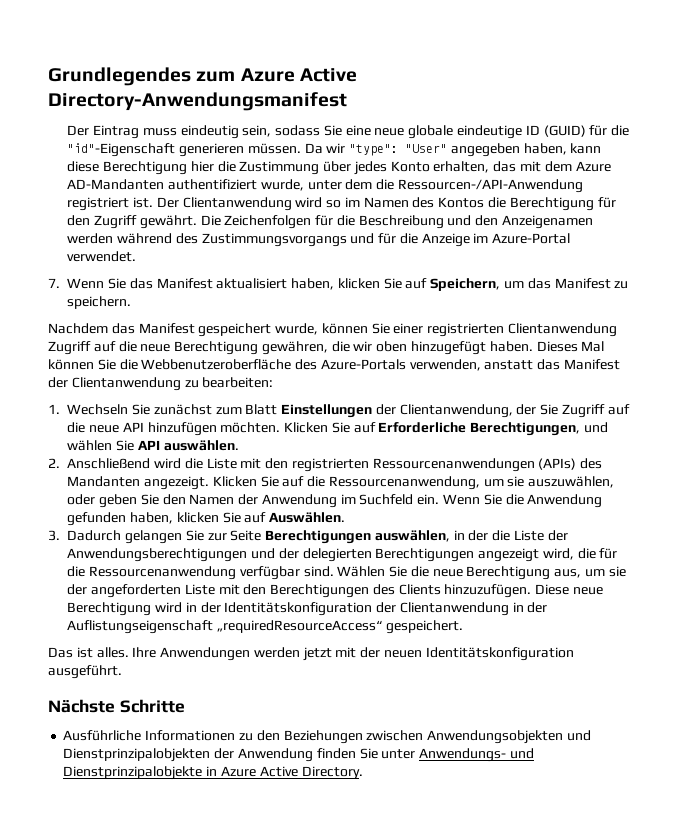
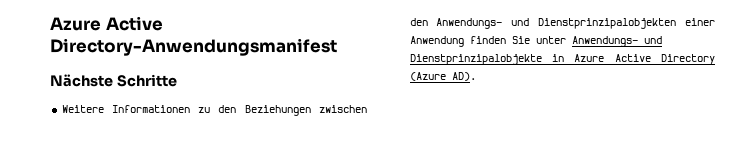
- Grundlegendes zum Azure Active Directory-Anwendungsmanifest
+ Azure Active Directory-Anwendungsmanifest
- Der Eintrag muss eindeutig sein, sodass Sie eine neue globale eindeutige ID (GUID) für die "id"-Eigenschaft generieren müssen. Da wir "type": "User" angegeben haben, kann diese Berechtigung hier die Zustimmung über jedes Konto erhalten, das mit dem Azure AD-Mandanten authentifiziert wurde, unter dem die Ressourcen-/API-Anwendung registriert ist. Der Clientanwendung wird so im Namen des Kontos die Berechtigung für den Zugriff gewährt. Die Zeichenfolgen für die Beschreibung und den Anzeigenamen werden während des Zustimmungsvorgangs und für die Anzeige im Azure-Portal verwendet.
- 7. Wenn Sie das Manifest aktualisiert haben, klicken Sie auf Speichern, um das Manifest zu speichern.
- Nachdem das Manifest gespeichert wurde, können Sie einer registrierten Clientanwendung Zugriff auf die neue Berechtigung gewähren, die wir oben hinzugefügt haben. Dieses Mal können Sie die Webbenutzeroberfläche des Azure-Portals verwenden, anstatt das Manifest der Clientanwendung zu bearbeiten:
- 1. Wechseln Sie zunächst zum Blatt Einstellungen der Clientanwendung, der Sie Zugriff auf die neue API hinzufügen möchten. Klicken Sie auf Erforderliche Berechtigungen, und wählen Sie API auswählen.
- 2. Anschließend wird die Liste mit den registrierten Ressourcenanwendungen (APIs) des Mandanten angezeigt. Klicken Sie auf die Ressourcenanwendung, um sie auszuwählen, oder geben Sie den Namen der Anwendung im Suchfeld ein. Wenn Sie die Anwendung gefunden haben, klicken Sie auf Auswählen.
- 3. Dadurch gelangen Sie zur Seite Berechtigungen auswählen, in der die Liste der Anwendungsberechtigungen und der delegierten Berechtigungen angezeigt wird, die für die Ressourcenanwendung verfügbar sind. Wählen Sie die neue Berechtigung aus, um sie der angeforderten Liste mit den Berechtigungen des Clients hinzuzufügen. Diese neue Berechtigung wird in der Identitätskonfiguration der Clientanwendung in der Auflistungseigenschaft „requiredResourceAccess“ gespeichert.
- Das ist alles. Ihre Anwendungen werden jetzt mit der neuen Identitätskonfiguration ausgeführt.
- Ausführliche Informationen zu den Beziehungen zwischen Anwendungsobjekten und Dienstprinzipalobjekten der Anwendung finden Sie unter Anwendungs- und Dienstprinzipalobjekte in Azure Active Directory.
+ Weitere Informationen zu den Beziehungen zwischen den Anwendungs- und Dienstprinzipalobjekten einer Anwendung finden Sie unter Anwendungs- und Dienstprinzipalobjekte in Azure Active Directory (Azure AD).

